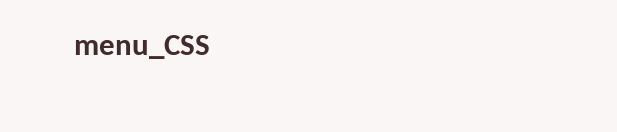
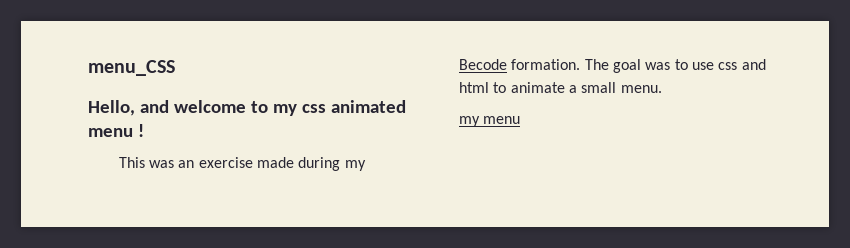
+ Hello, and welcome to my css animated menu !
+ This was an exercise made during my Becode formation. The goal was to use css and html to animate a small menu.
+ my menu

